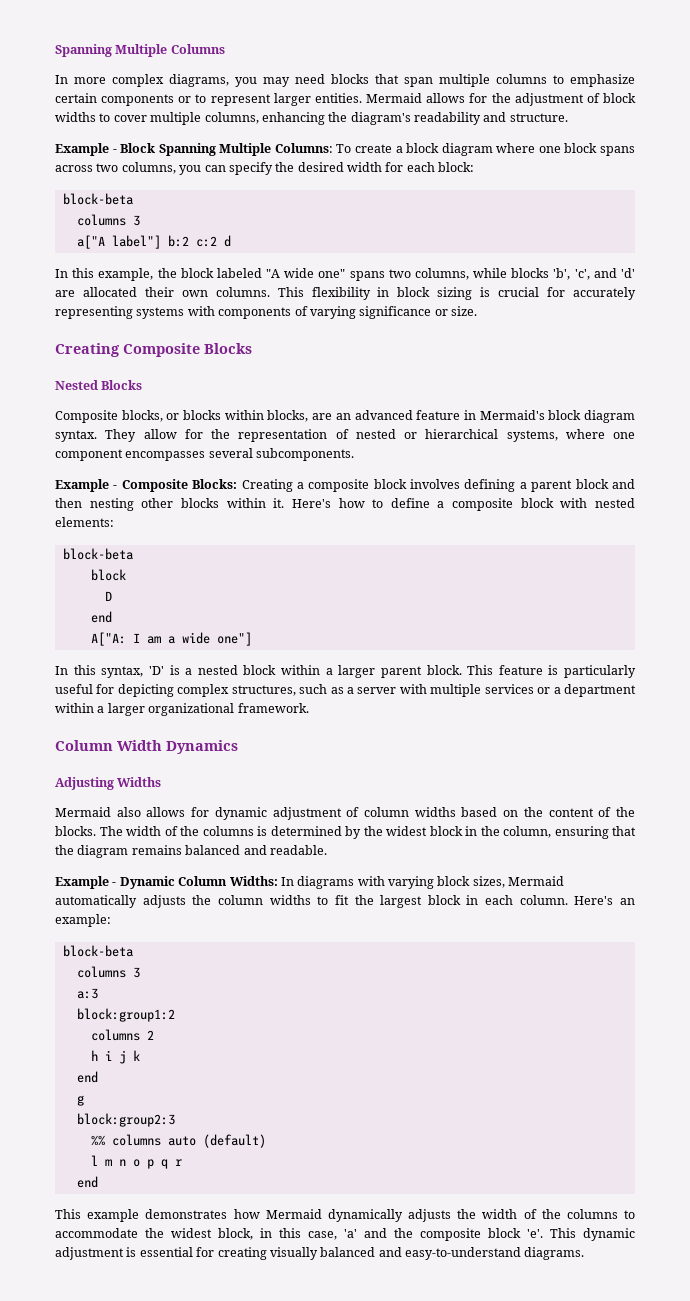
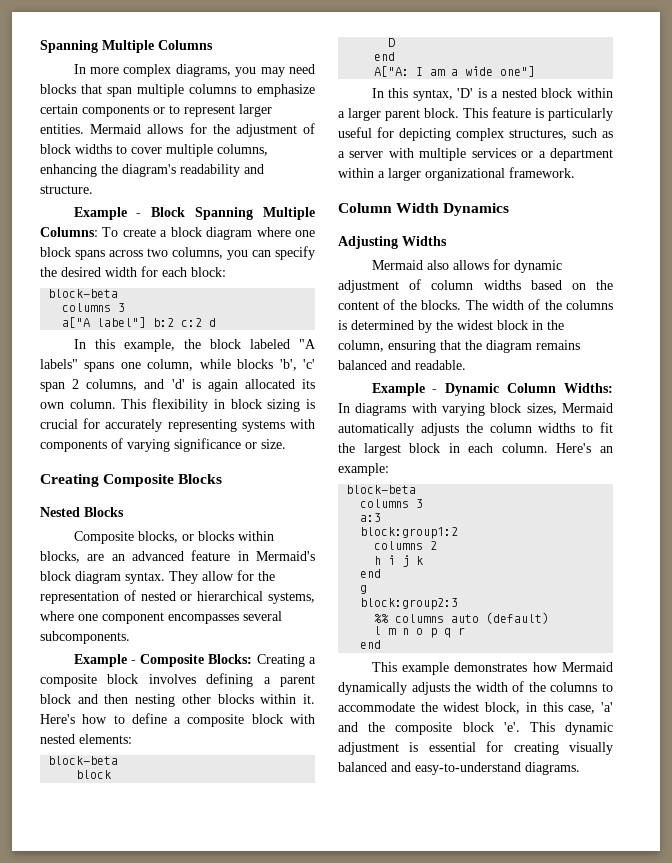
- In this example, the block labeled "A wide one" spans two columns, while blocks 'b', 'c', and 'd' are allocated their own columns.
+ In this example, the block labeled "A labels" spans one column, while blocks 'b', 'c' span 2 columns, and 'd' is again allocated its own column.

